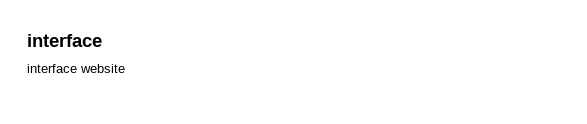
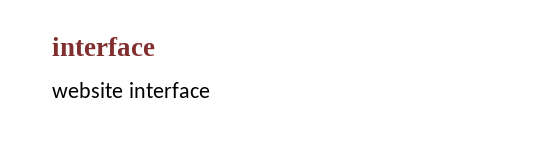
- interface website
+ website interface

